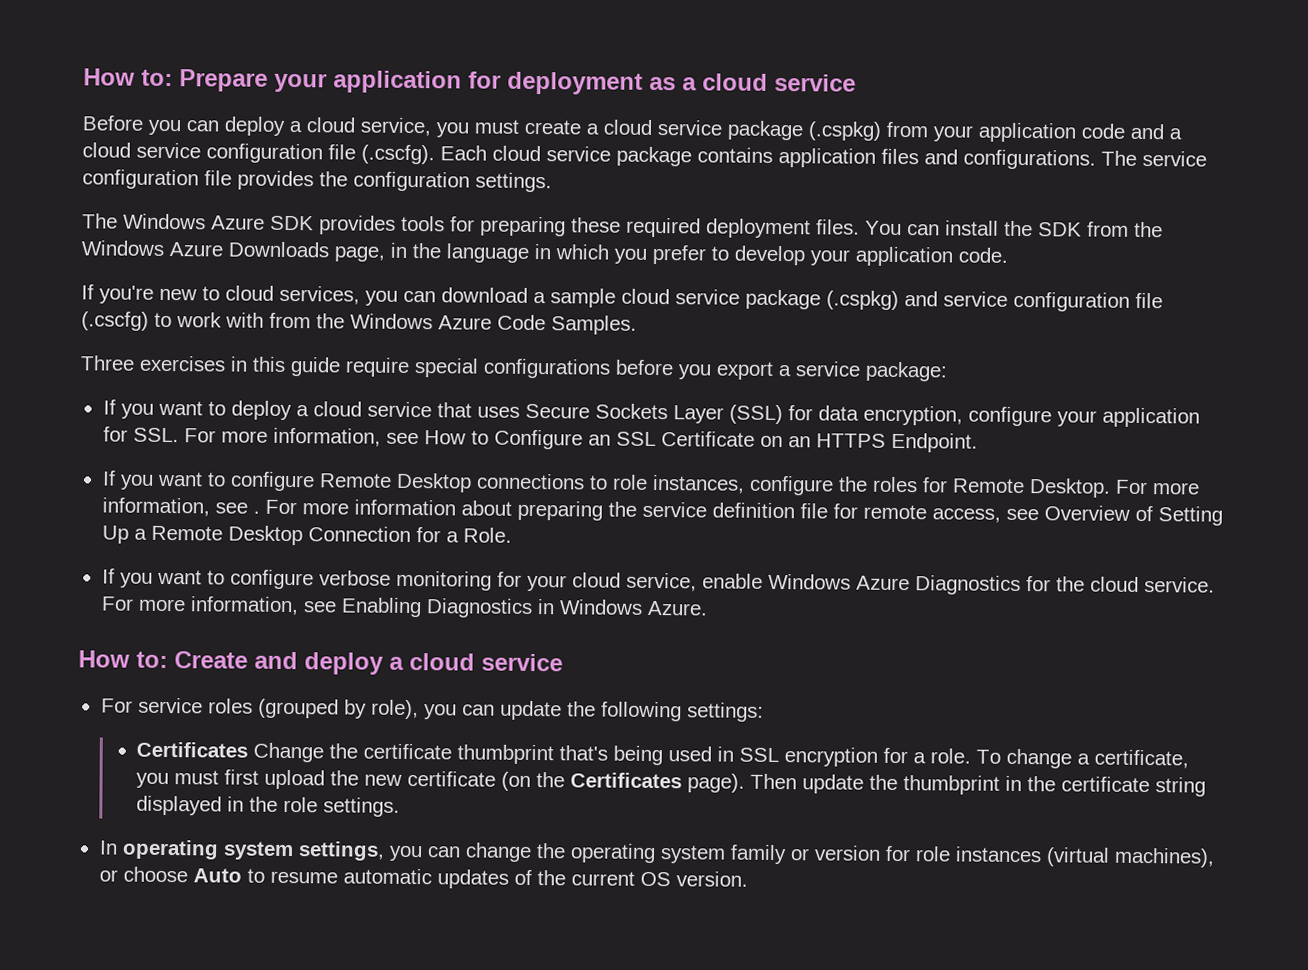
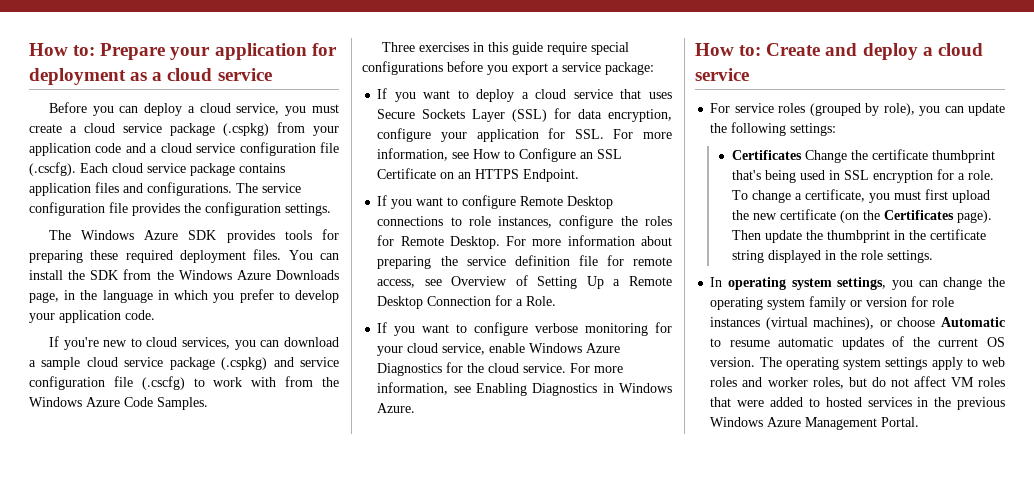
- For more information, see . For more information about preparing the service definition file for remote access, see Overview of Setting Up a Remote Desktop Connection for a Role.
+ For more information about preparing the service definition file for remote access, see Overview of Setting Up a Remote Desktop Connection for a Role.
- In operating system settings, you can change the operating system family or version for role instances (virtual machines), or choose Auto to resume automatic updates of the current OS version.
+ In operating system settings, you can change the operating system family or version for role instances (virtual machines), or choose Automatic to resume automatic updates of the current OS version.
+ The operating system settings apply to web roles and worker roles, but do not affect VM roles that were added to hosted services in the previous Windows Azure Management Portal.

